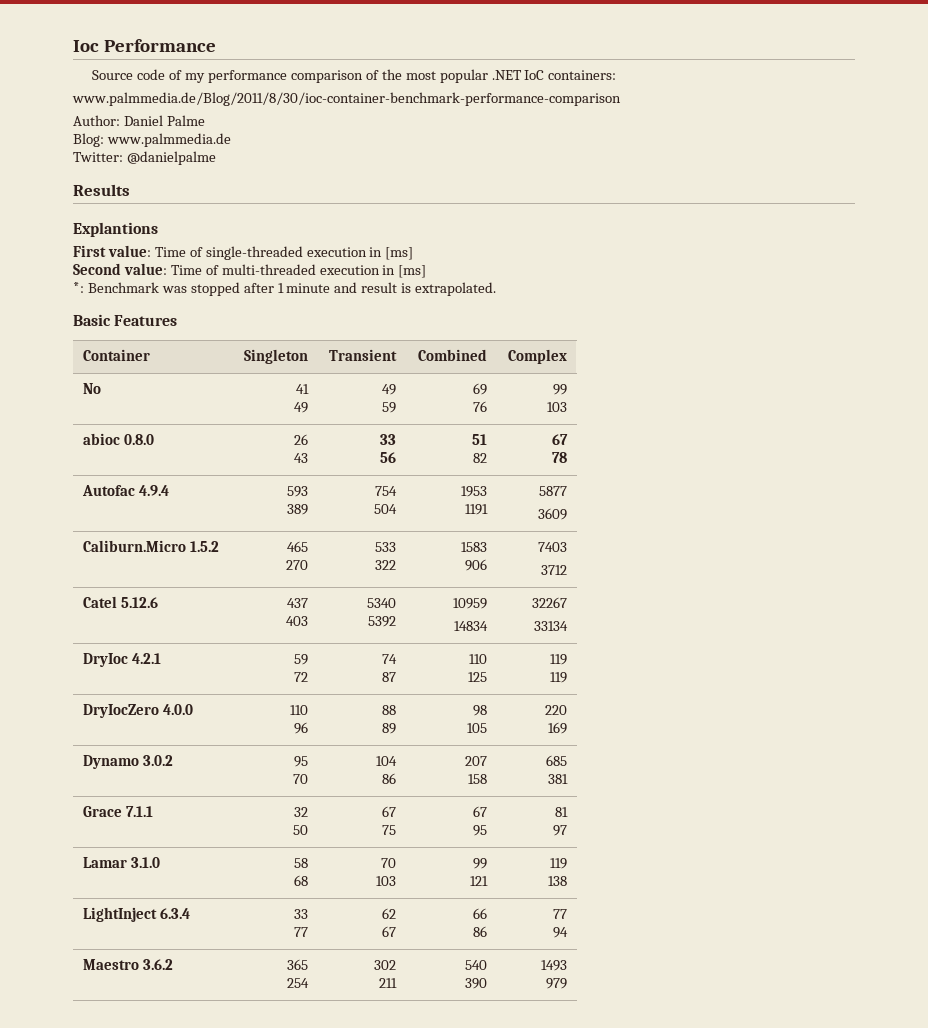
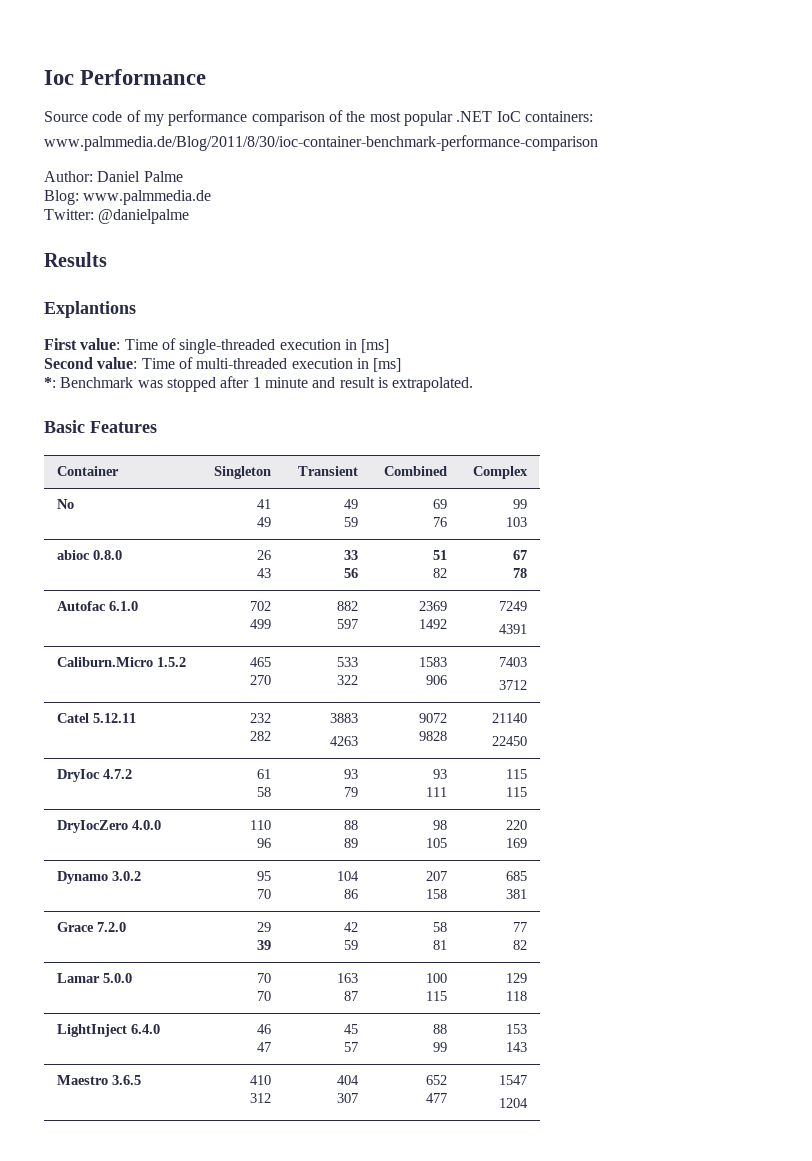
- Autofac 4.9.4 | 593
- 389 | 754
- 504 | 1953
- 1191 | 5877
- 3609
+ Autofac 6.1.0 | 702
+ 499 | 882
+ 597 | 2369
+ 1492 | 7249
+ 4391
- Catel 5.12.6 | 437
- 403 | 5340
- 5392 | 10959
- 14834 | 32267
- 33134
- DryIoc 4.2.1 | 59
- 72 | 74
- 87 | 110
- 125 | 119
- 119
+ Catel 5.12.11 | 232
+ 282 | 3883
+ 4263 | 9072
+ 9828 | 21140
+ 22450
+ DryIoc 4.7.2 | 61
+ 58 | 93
+ 79 | 93
+ 111 | 115
+ 115
- Grace 7.1.1 | 32
- 50 | 67
- 75 | 67
- 95 | 81
- 97
- Lamar 3.1.0 | 58
- 68 | 70
- 103 | 99
- 121 | 119
- 138
- LightInject 6.3.4 | 33
- 77 | 62
- 67 | 66
- 86 | 77
- 94
- Maestro 3.6.2 | 365
- 254 | 302
- 211 | 540
- 390 | 1493
- 979
+ Grace 7.2.0 | 29
+ 39 | 42
+ 59 | 58
+ 81 | 77
+ 82
+ Lamar 5.0.0 | 70
+ 70 | 163
+ 87 | 100
+ 115 | 129
+ 118
+ LightInject 6.4.0 | 46
+ 47 | 45
+ 57 | 88
+ 99 | 153
+ 143
+ Maestro 3.6.5 | 410
+ 312 | 404
+ 307 | 652
+ 477 | 1547
+ 1204

